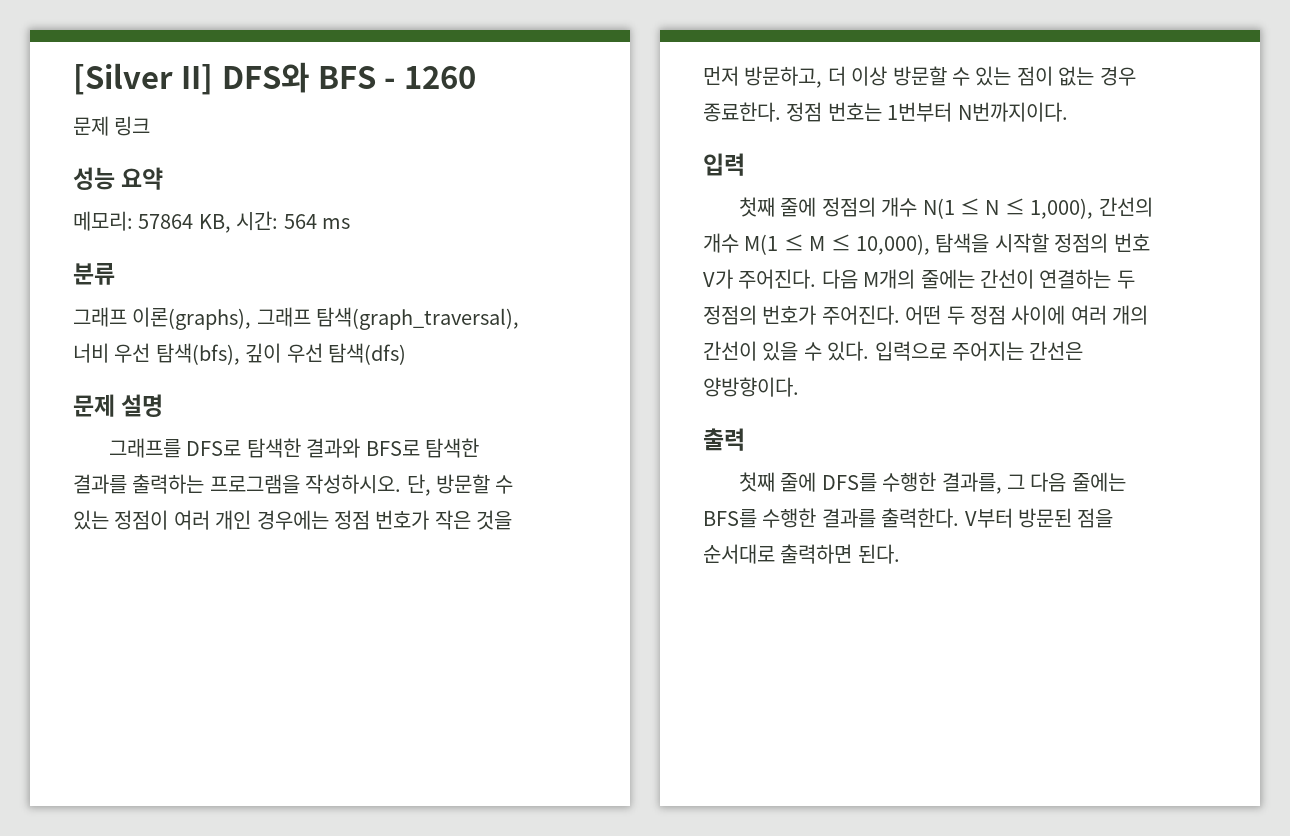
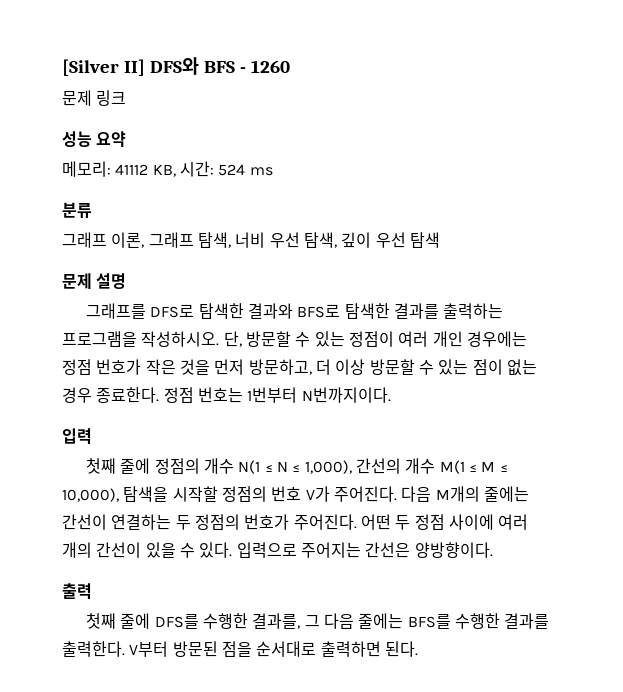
- 메모리: 57864 KB, 시간: 564 ms
+ 메모리: 41112 KB, 시간: 524 ms
- 그래프 이론(graphs), 그래프 탐색(graph_traversal), 너비 우선 탐색(bfs), 깊이 우선 탐색(dfs)
+ 그래프 이론, 그래프 탐색, 너비 우선 탐색, 깊이 우선 탐색

